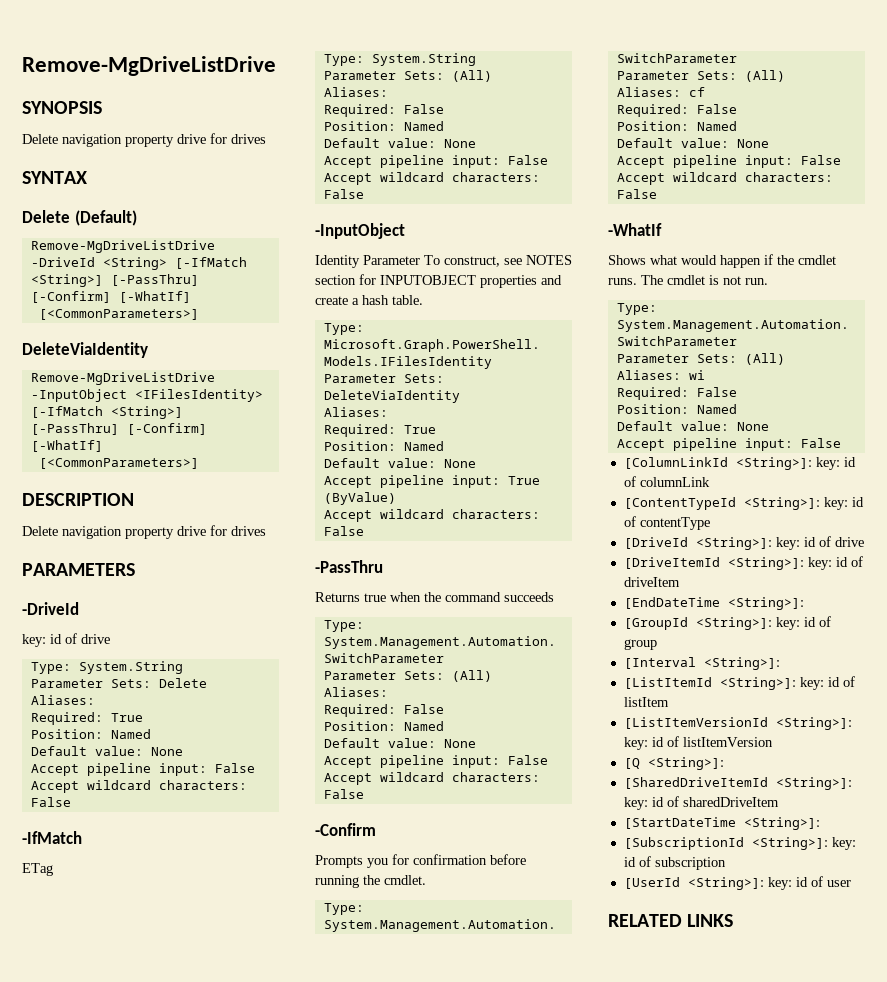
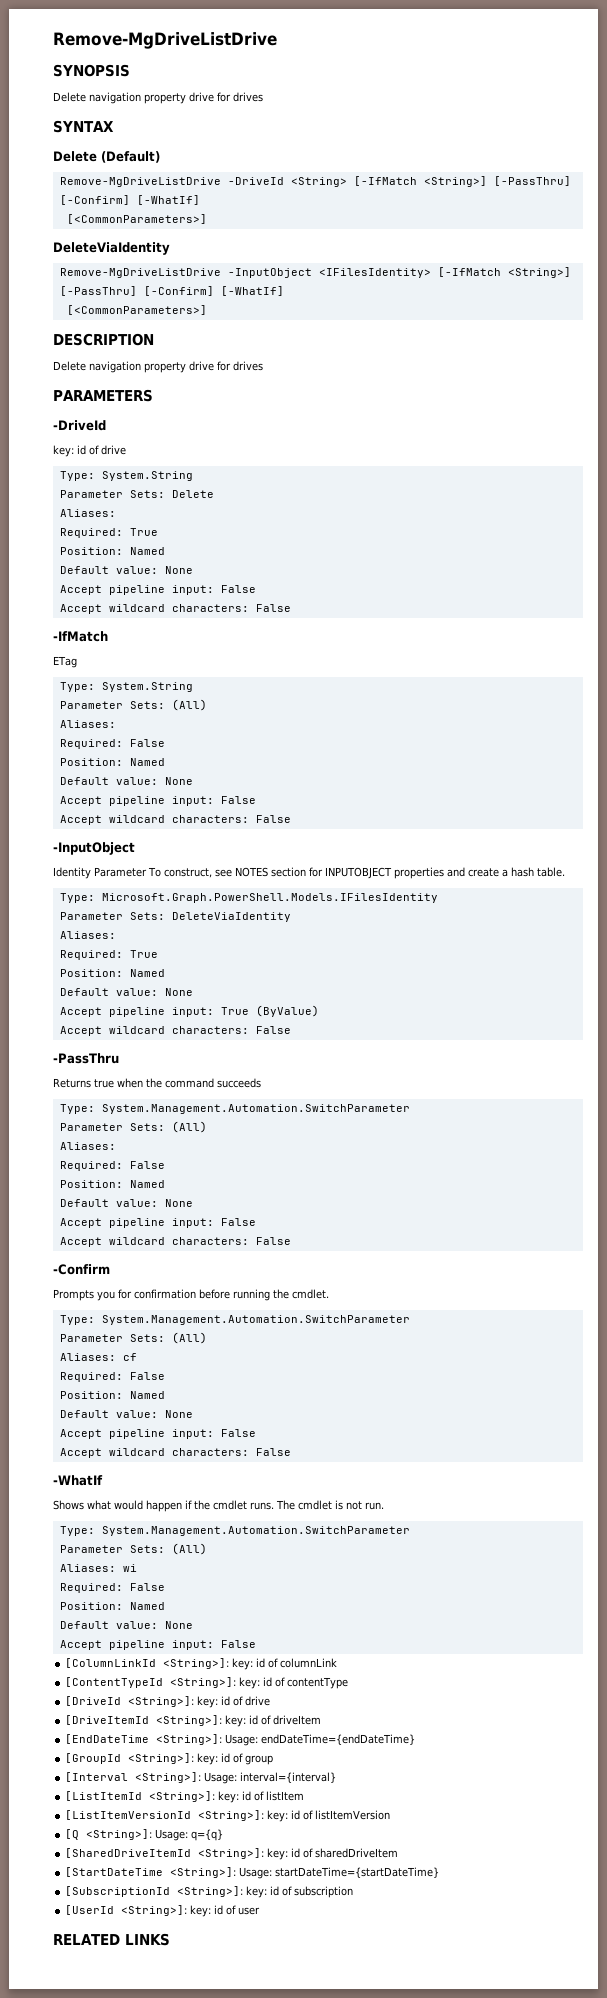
- [EndDateTime <String>]:
+ [EndDateTime <String>]: Usage: endDateTime={endDateTime}
- [Interval <String>]:
+ [Interval <String>]: Usage: interval={interval}
- [Q <String>]:
+ [Q <String>]: Usage: q={q}
- [StartDateTime <String>]:
+ [StartDateTime <String>]: Usage: startDateTime={startDateTime}

